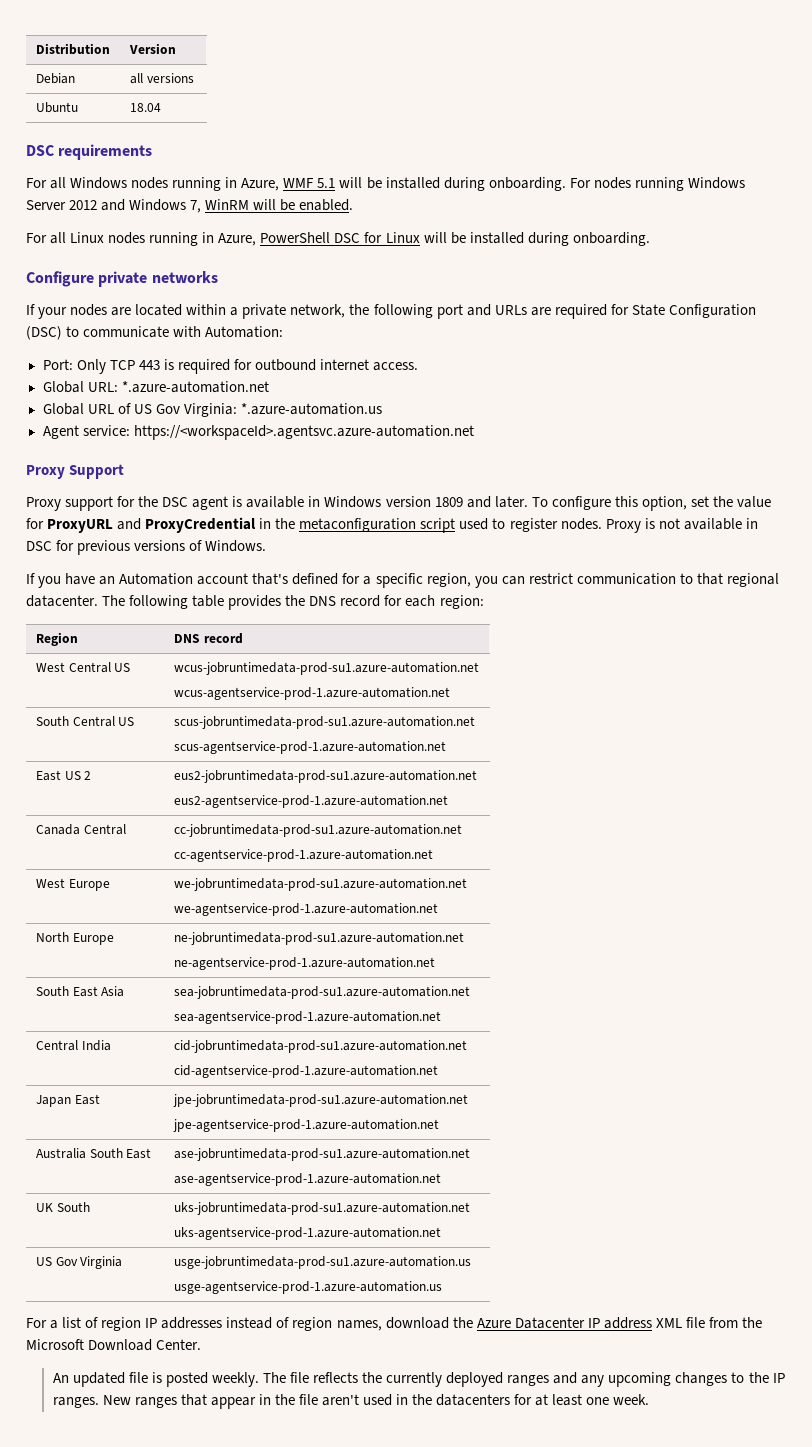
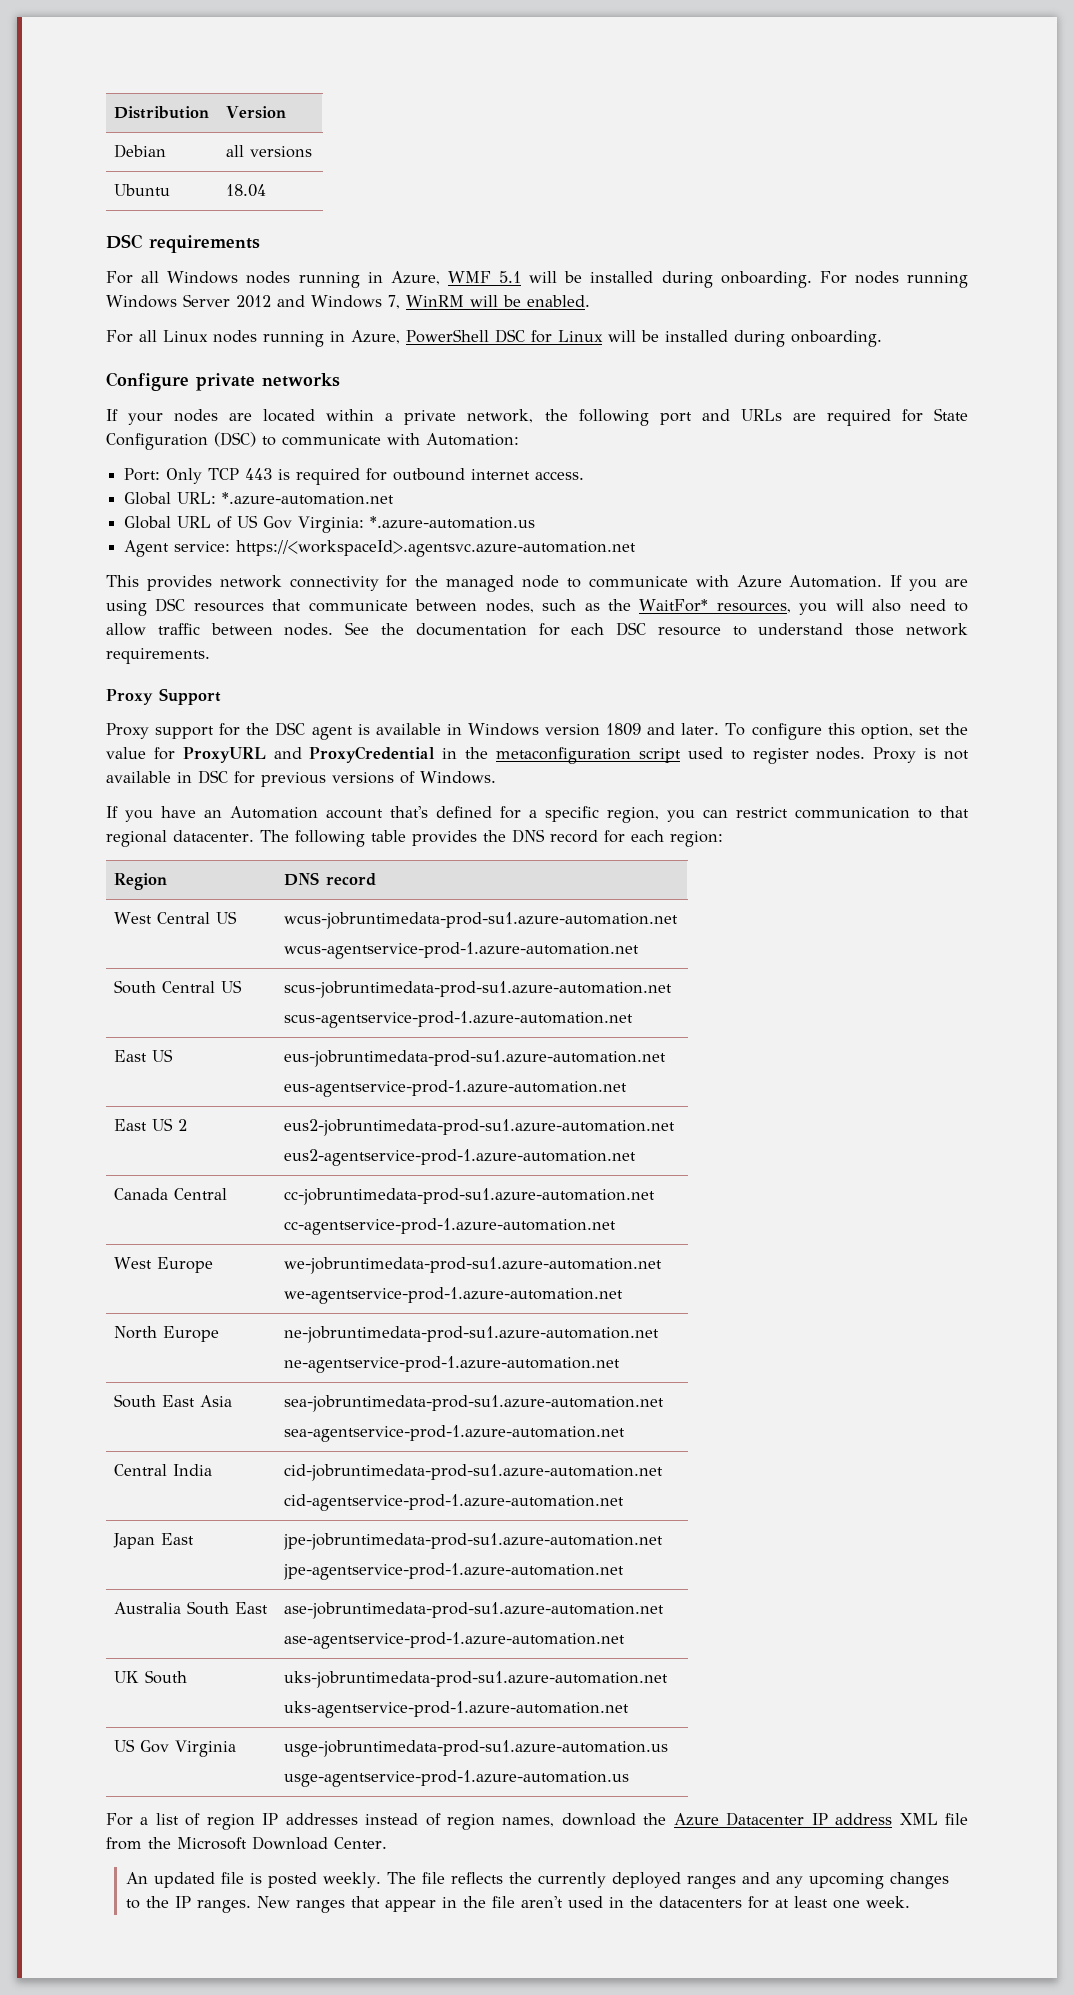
+ This provides network connectivity for the managed node to communicate with Azure Automation. If you are using DSC resources that communicate between nodes, such as the WaitFor* resources, you will also need to allow traffic between nodes. See the documentation for each DSC resource to understand those network requirements.
+ East US | eus-jobruntimedata-prod-su1.azure-automation.net
+ eus-agentservice-prod-1.azure-automation.net

